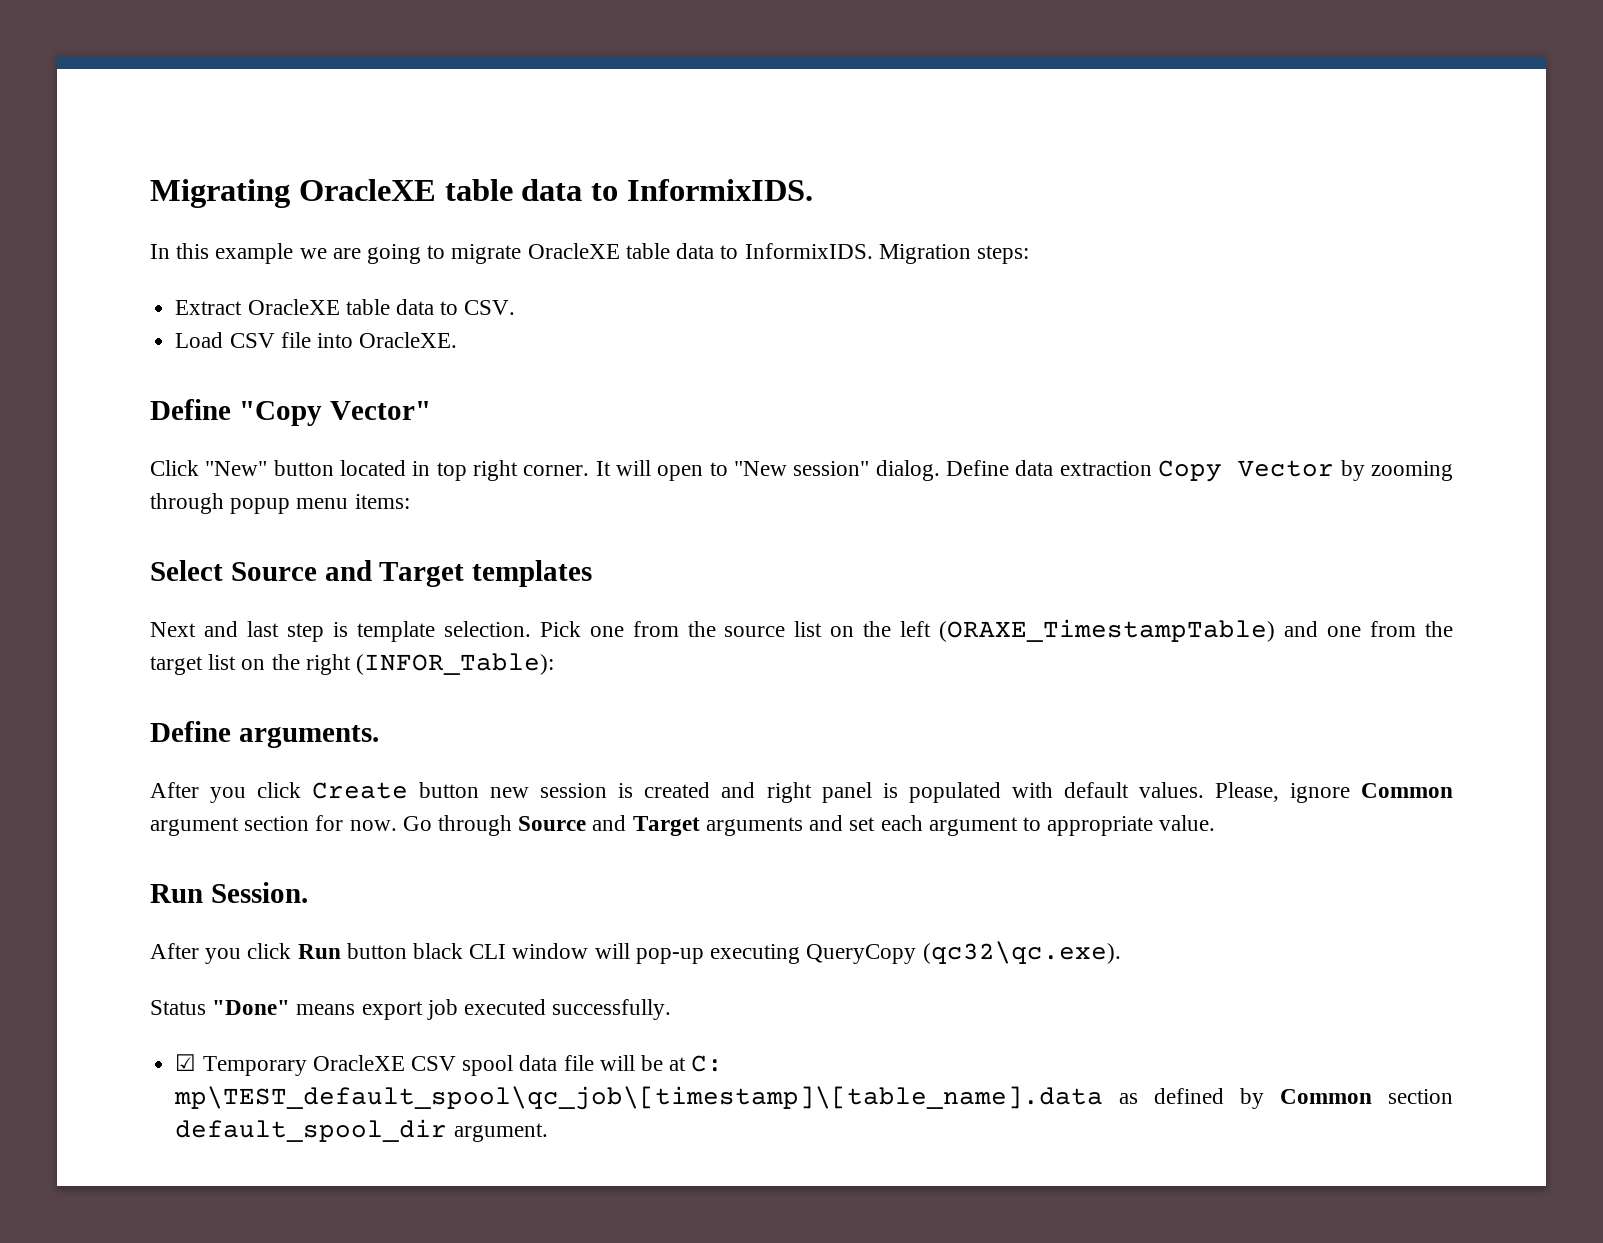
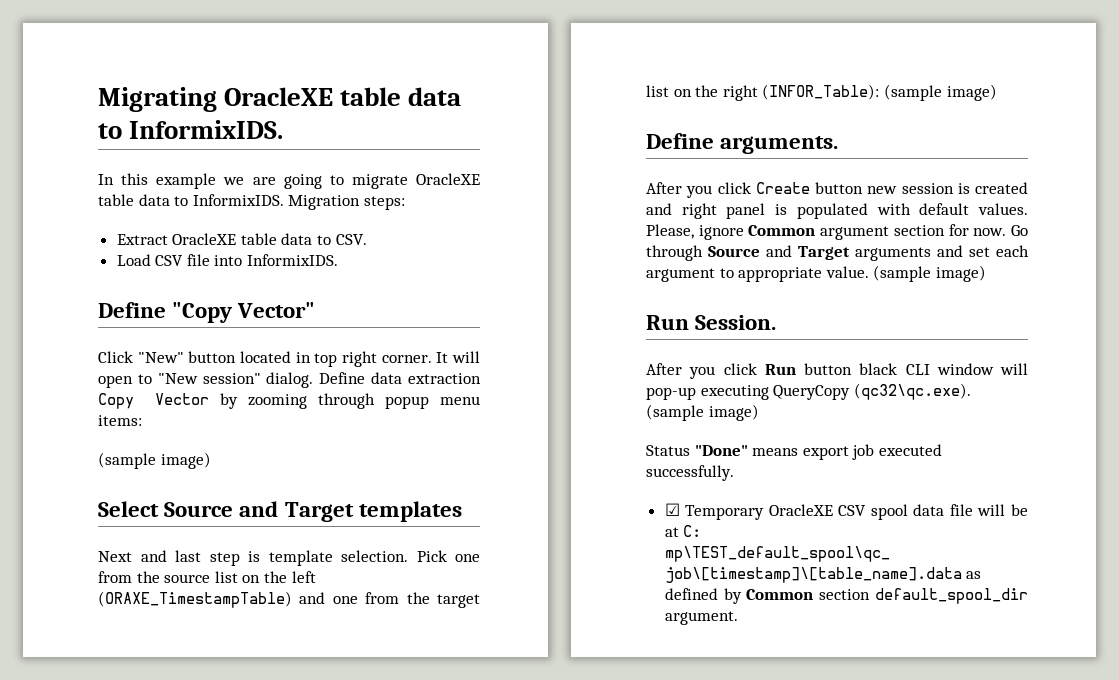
- Load CSV file into OracleXE.
+ Load CSV file into InformixIDS.
  Define data extraction Copy Vector by zooming through popup menu items:
+ (sample image)
- Pick one from the source list on the left (ORAXE_TimestampTable) and one from the target list on the right (INFOR_Table):
+ Pick one from the source list on the left (ORAXE_TimestampTable) and one from the target list on the right (INFOR_Table): (sample image)
- Go through Source and Target arguments and set each argument to appropriate value.
+ Go through Source and Target arguments and set each argument to appropriate value. (sample image)
- After you click Run button black CLI window will pop-up executing QueryCopy (qc32\qc.exe).
+ After you click Run button black CLI window will pop-up executing QueryCopy (qc32\qc.exe). (sample image)

